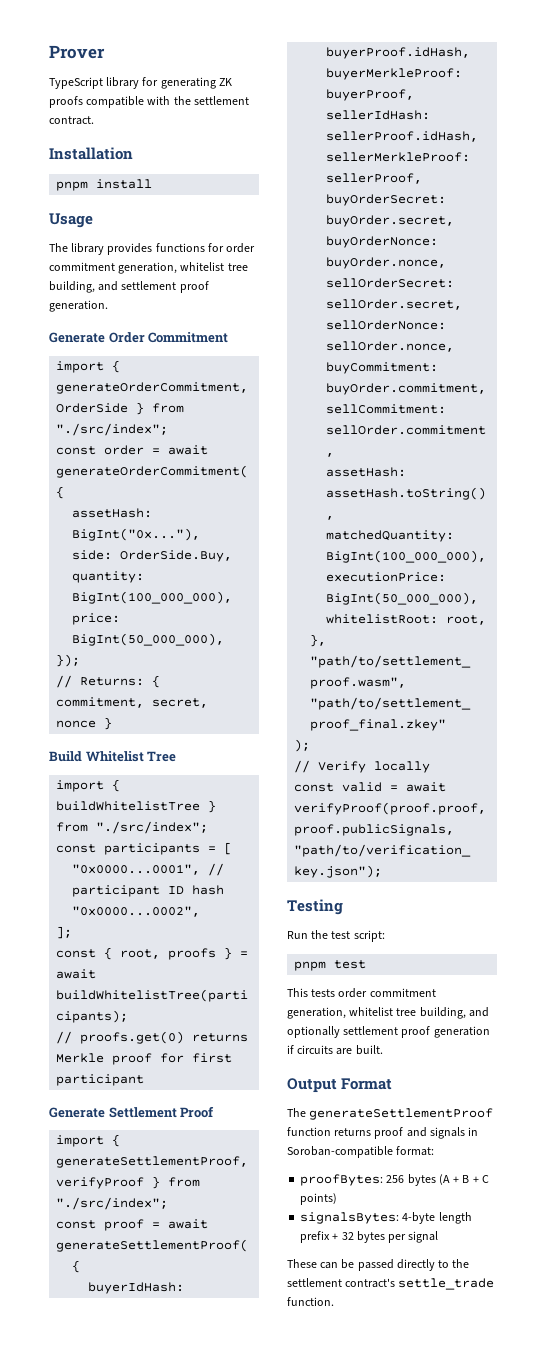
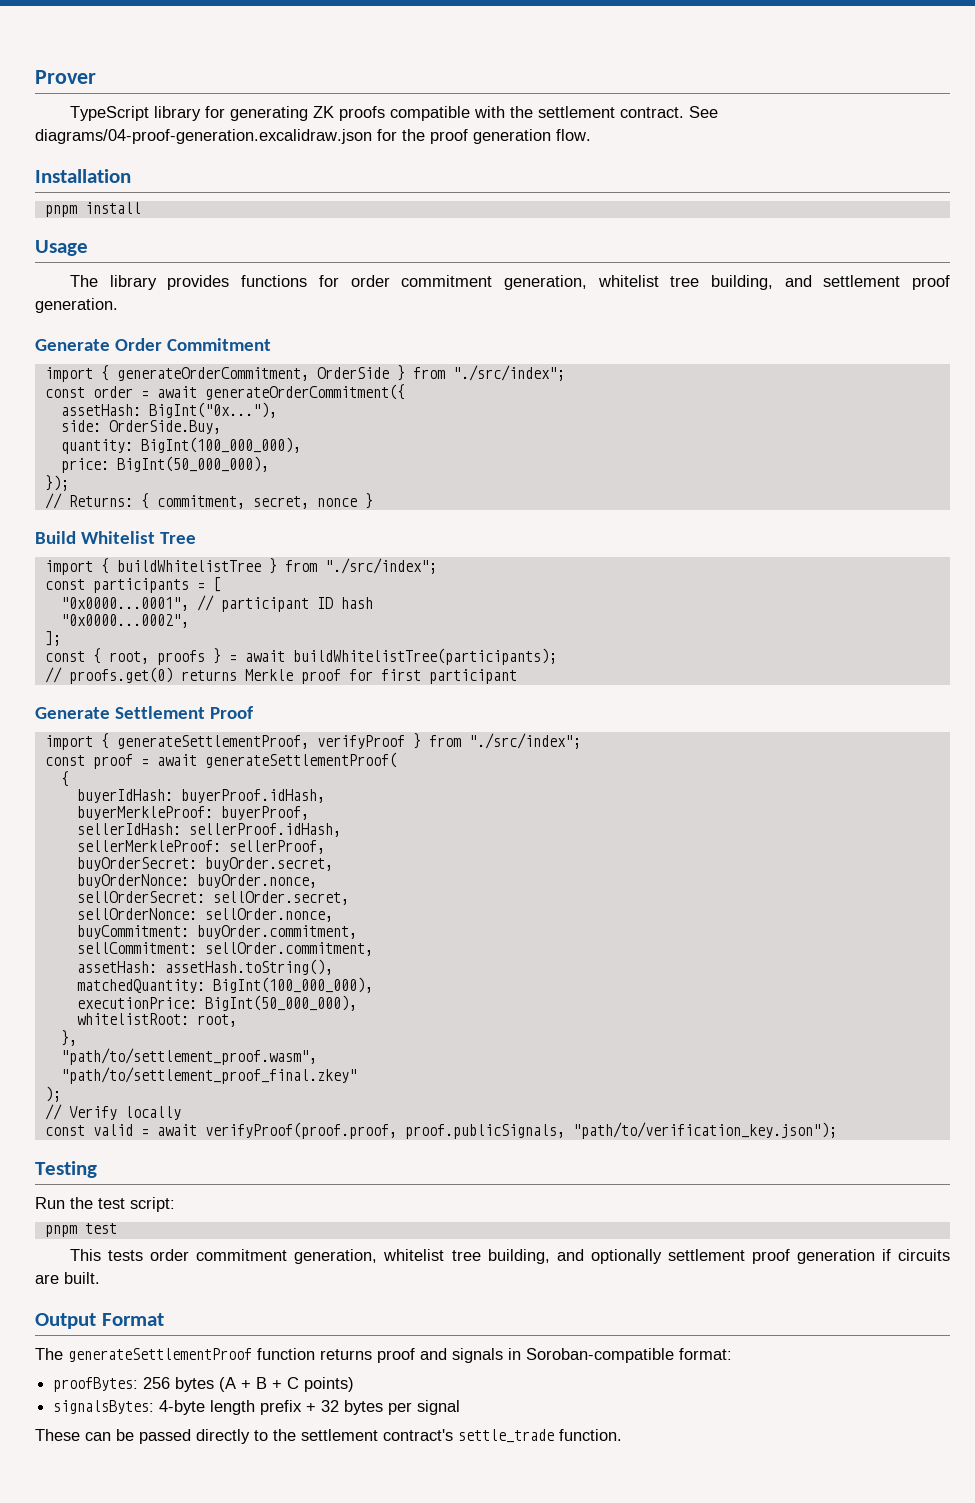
+ See diagrams/04-proof-generation.excalidraw.json for the proof generation flow.

